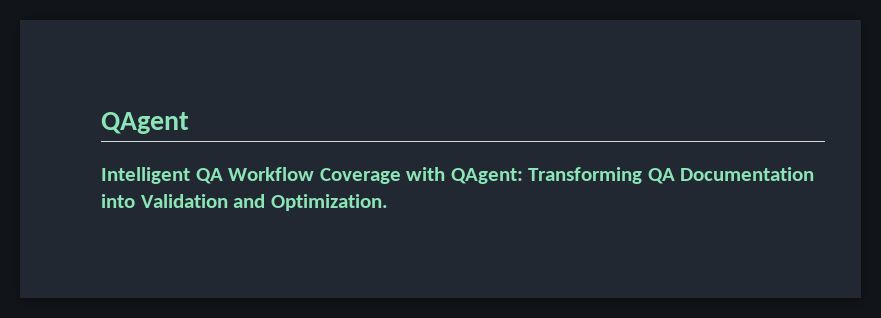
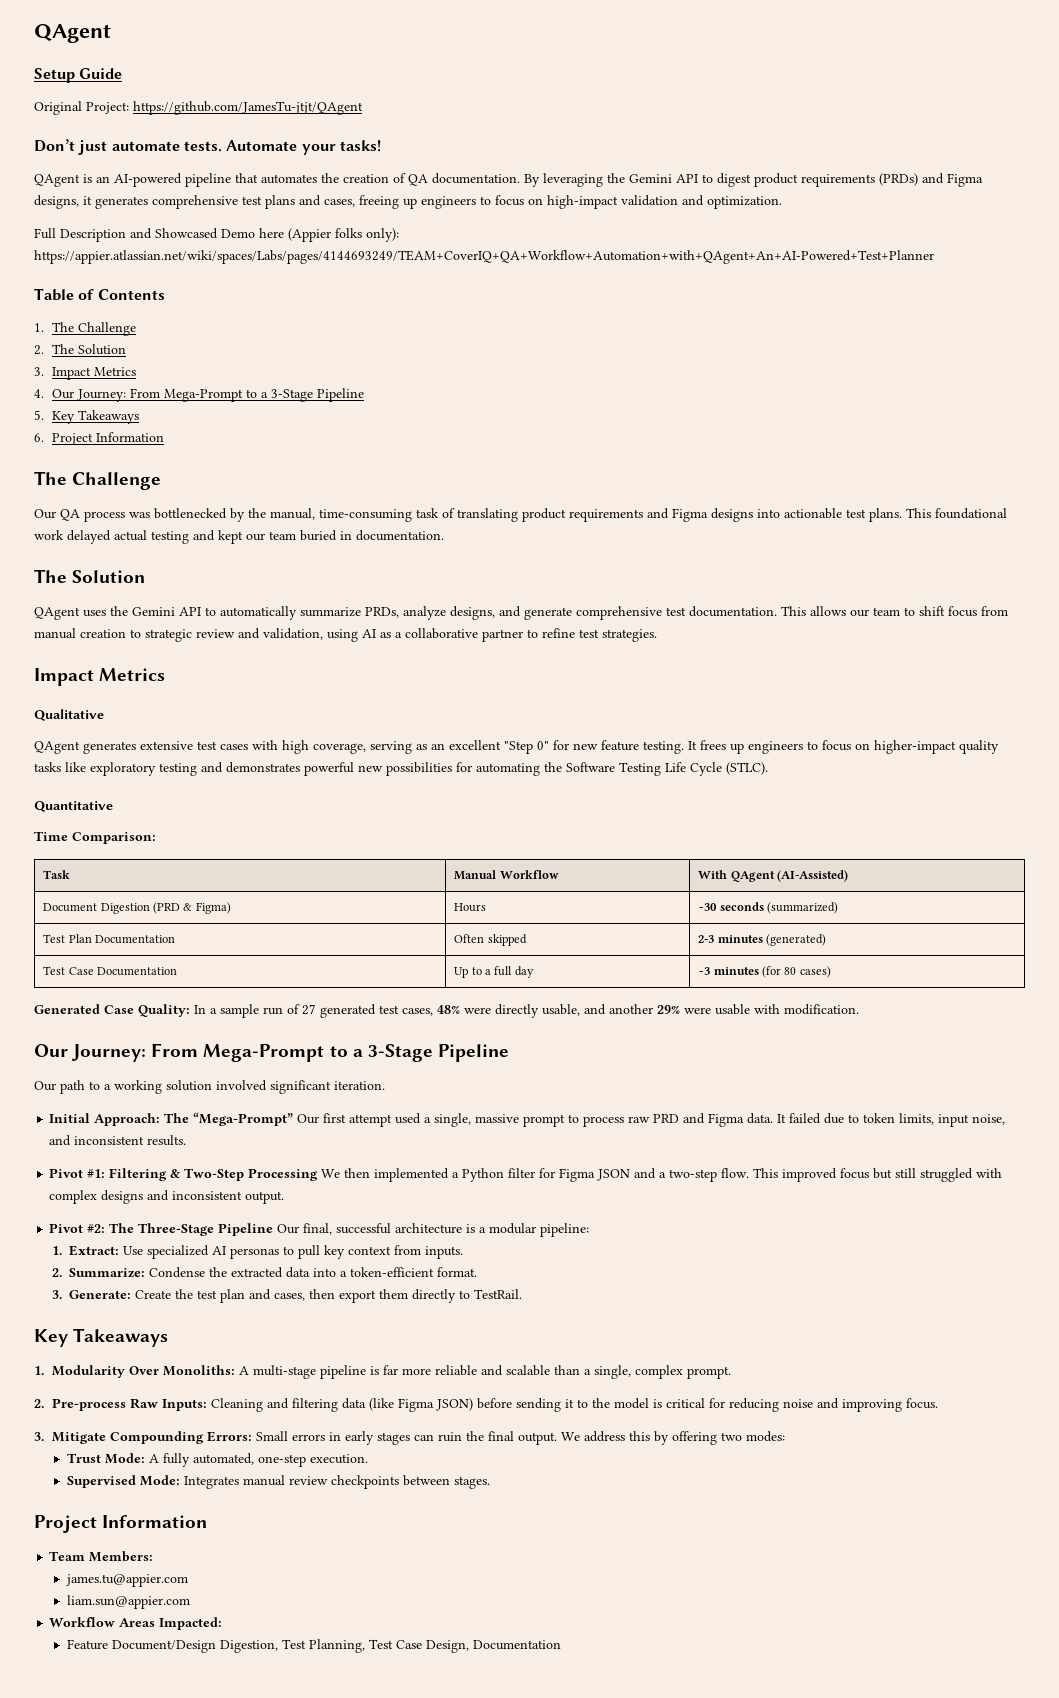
- Intelligent QA Workflow Coverage with QAgent: Transforming QA Documentation into Validation and Optimization.
+ Setup Guide
+ Original Project: https://github.com/JamesTu-jtjt/QAgent
+ Don’t just automate tests. Automate your tasks!
+ QAgent is an AI-powered pipeline that automates the creation of QA documentation. By leveraging the Gemini API to digest product requirements (PRDs) and Figma designs, it generates comprehensive test plans and cases, freeing up engineers to focus on high-impact validation and optimization.
+ Full Description and Showcased Demo here (Appier folks only): https://appier.atlassian.net/wiki/spaces/Labs/pages/4144693249/TEAM+CoverIQ+QA+Workflow+Automation+with+QAgent+An+AI-Powered+Test+Planner
+ Table of Contents
+ 1. The Challenge
+ 2. The Solution
+ 3. Impact Metrics
+ 4. Our Journey: From Mega-Prompt to a 3-Stage Pipeline
+ 5. Key Takeaways
+ 6. Project Information
+ The Challenge
+ Our QA process was bottlenecked by the manual, time-consuming task of translating product requirements and Figma designs into actionable test plans. This foundational work delayed actual testing and kept our team buried in documentation.
+ The Solution
+ QAgent uses the Gemini API to automatically summarize PRDs, analyze designs, and generate comprehensive test documentation. This allows our team to shift focus from manual creation to strategic review and validation, using AI as a collaborative partner to refine test strategies.
+ Impact Metrics
+ Qualitative
+ QAgent generates extensive test cases with high coverage, serving as an excellent "Step 0" for new feature testing. It frees up engineers to focus on higher-impact quality tasks like exploratory testing and demonstrates powerful new possibilities for automating the Software Testing Life Cycle (STLC).
+ Quantitative
+ Time Comparison:
+ Task | Manual Workflow | With QAgent (AI-Assisted)
+ Document Digestion (PRD & Figma) | Hours | ~30 seconds (summarized)
+ Test Plan Documentation | Often skipped | 2-3 minutes (generated)
+ Test Case Documentation | Up to a full day | ~3 minutes (for 80 cases)
+ Generated Case Quality: In a sample run of 27 generated test cases, 48% were directly usable, and another 29% were usable with modification.
+ Our Journey: From Mega-Prompt to a 3-Stage Pipeline
+ Our path to a working solution involved significant iteration.
+ Initial Approach: The “Mega-Prompt” Our first attempt used a single, massive prompt to process raw PRD and Figma data. It failed due to token limits, input noise, and inconsistent results.
+ Pivot #1: Filtering & Two-Step Processing We then implemented a Python filter for Figma JSON and a two-step flow. This improved focus but still struggled with complex designs and inconsistent output.
+ Pivot #2: The Three-Stage Pipeline Our final, successful architecture is a modular pipeline:
+ 1. Extract: Use specialized AI personas to pull key context from inputs.
+ 2. Summarize: Condense the extracted data into a token-efficient format.
+ 3. Generate: Create the test plan and cases, then export them directly to TestRail.
+ Key Takeaways
+ 1. Modularity Over Monoliths: A multi-stage pipeline is far more reliable and scalable than a single, complex prompt.
+ 2. Pre-process Raw Inputs: Cleaning and filtering data (like Figma JSON) before sending it to the model is critical for reducing noise and improving focus.
+ 3. Mitigate Compounding Errors: Small errors in early stages can ruin the final output. We address this by offering two modes:
+ Trust Mode: A fully automated, one-step execution.
+ Supervised Mode: Integrates manual review checkpoints between stages.
+ Project Information
+ Team Members:
+ james.tu@appier.com
+ liam.sun@appier.com
+ Workflow Areas Impacted:
+ Feature Document/Design Digestion, Test Planning, Test Case Design, Documentation

